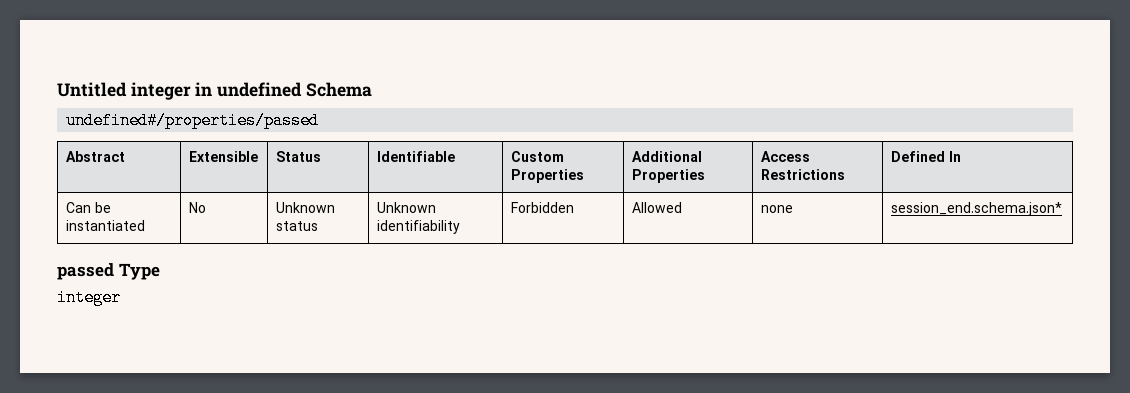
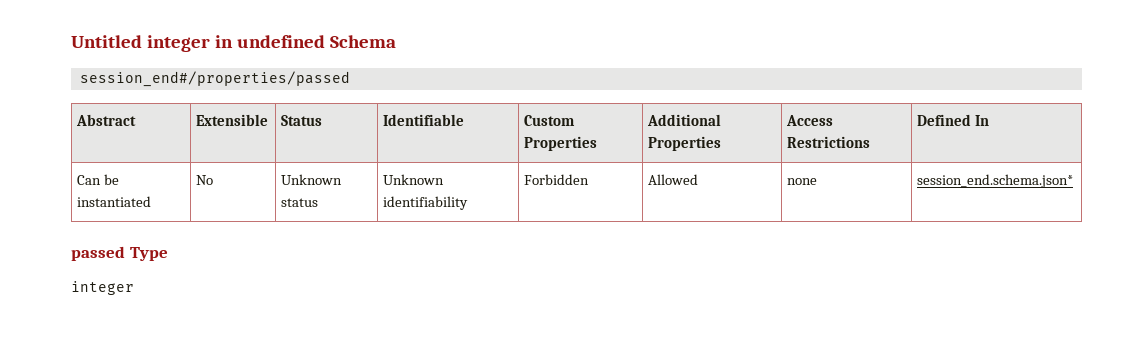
- undefined#/properties/passed
+ session_end#/properties/passed

